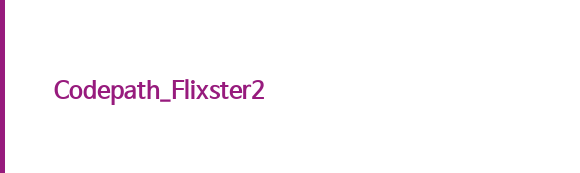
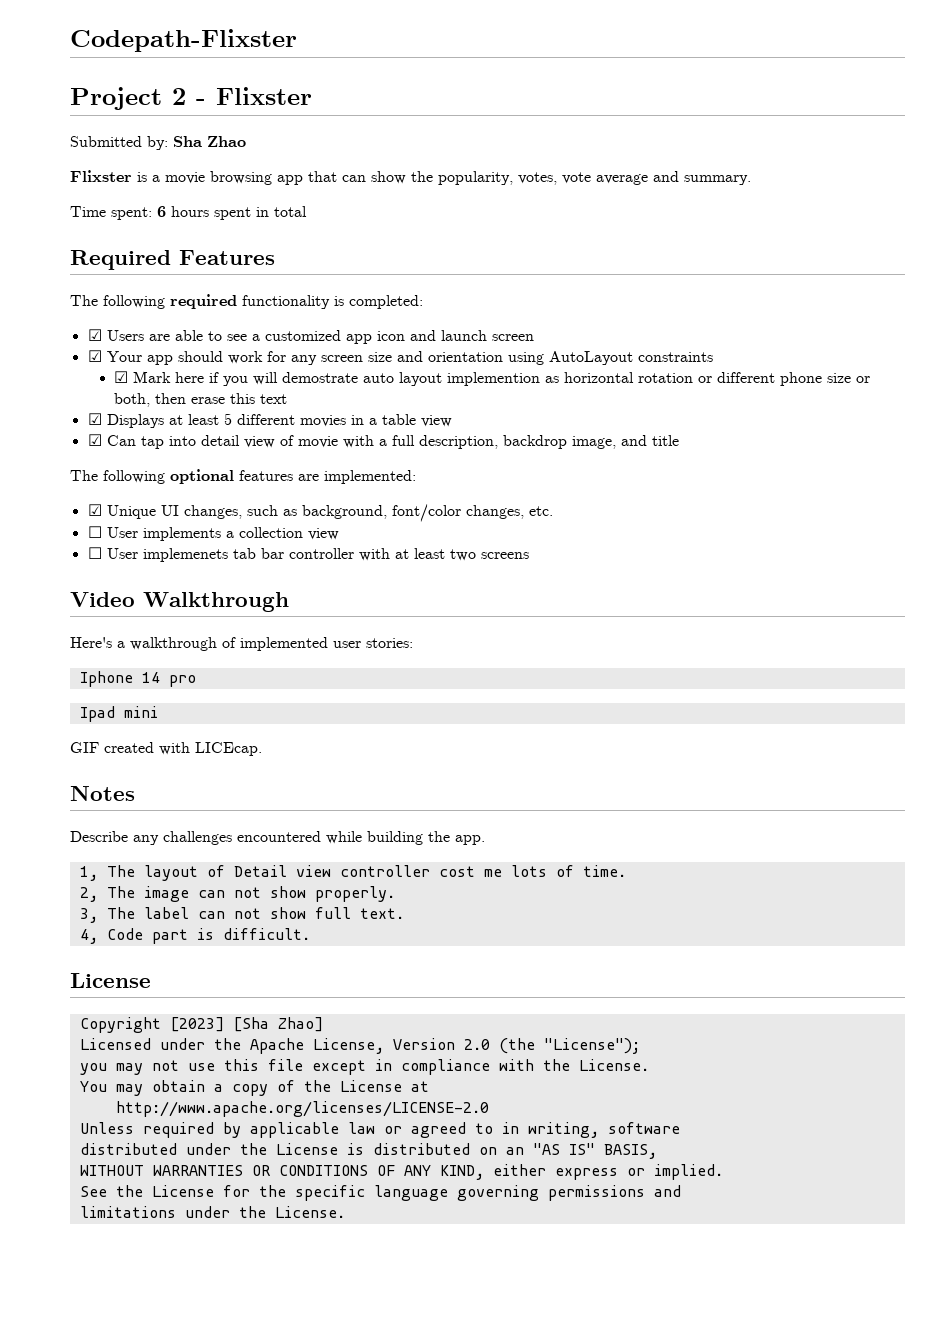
- Codepath_Flixster2
+ Codepath-Flixster
+ Project 2 - Flixster
+ Submitted by: Sha Zhao
+ Flixster is a movie browsing app that can show the popularity, votes, vote average and summary.
+ Time spent: 6 hours spent in total
+ Required Features
+ The following required functionality is completed:
+ ☑ Users are able to see a customized app icon and launch screen
+ ☑ Your app should work for any screen size and orientation using AutoLayout constraints
+ ☑ Mark here if you will demostrate auto layout implemention as horizontal rotation or different phone size or both, then erase this text
+ ☑ Displays at least 5 different movies in a table view
+ ☑ Can tap into detail view of movie with a full description, backdrop image, and title
+ The following optional features are implemented:
+ ☑ Unique UI changes, such as background, font/color changes, etc.
+ ☐ User implements a collection view
+ ☐ User implemenets tab bar controller with at least two screens
+ Video Walkthrough
+ Here's a walkthrough of implemented user stories:
+ Iphone 14 pro
+ Ipad mini
+ GIF created with LICEcap.
+ Notes
+ Describe any challenges encountered while building the app.
+ 1, The layout of Detail view controller cost me lots of time.
+ 2, The image can not show properly.
+ 3, The label can not show full text.
+ 4, Code part is difficult.
+ License
+ Copyright [2023] [Sha Zhao]
+ Licensed under the Apache License, Version 2.0 (the "License");
+ you may not use this file except in compliance with the License.
+ You may obtain a copy of the License at
+ http://www.apache.org/licenses/LICENSE-2.0
+ Unless required by applicable law or agreed to in writing, software
+ distributed under the License is distributed on an "AS IS" BASIS,
+ WITHOUT WARRANTIES OR CONDITIONS OF ANY KIND, either express or implied.
+ See the License for the specific language governing permissions and
+ limitations under the License.

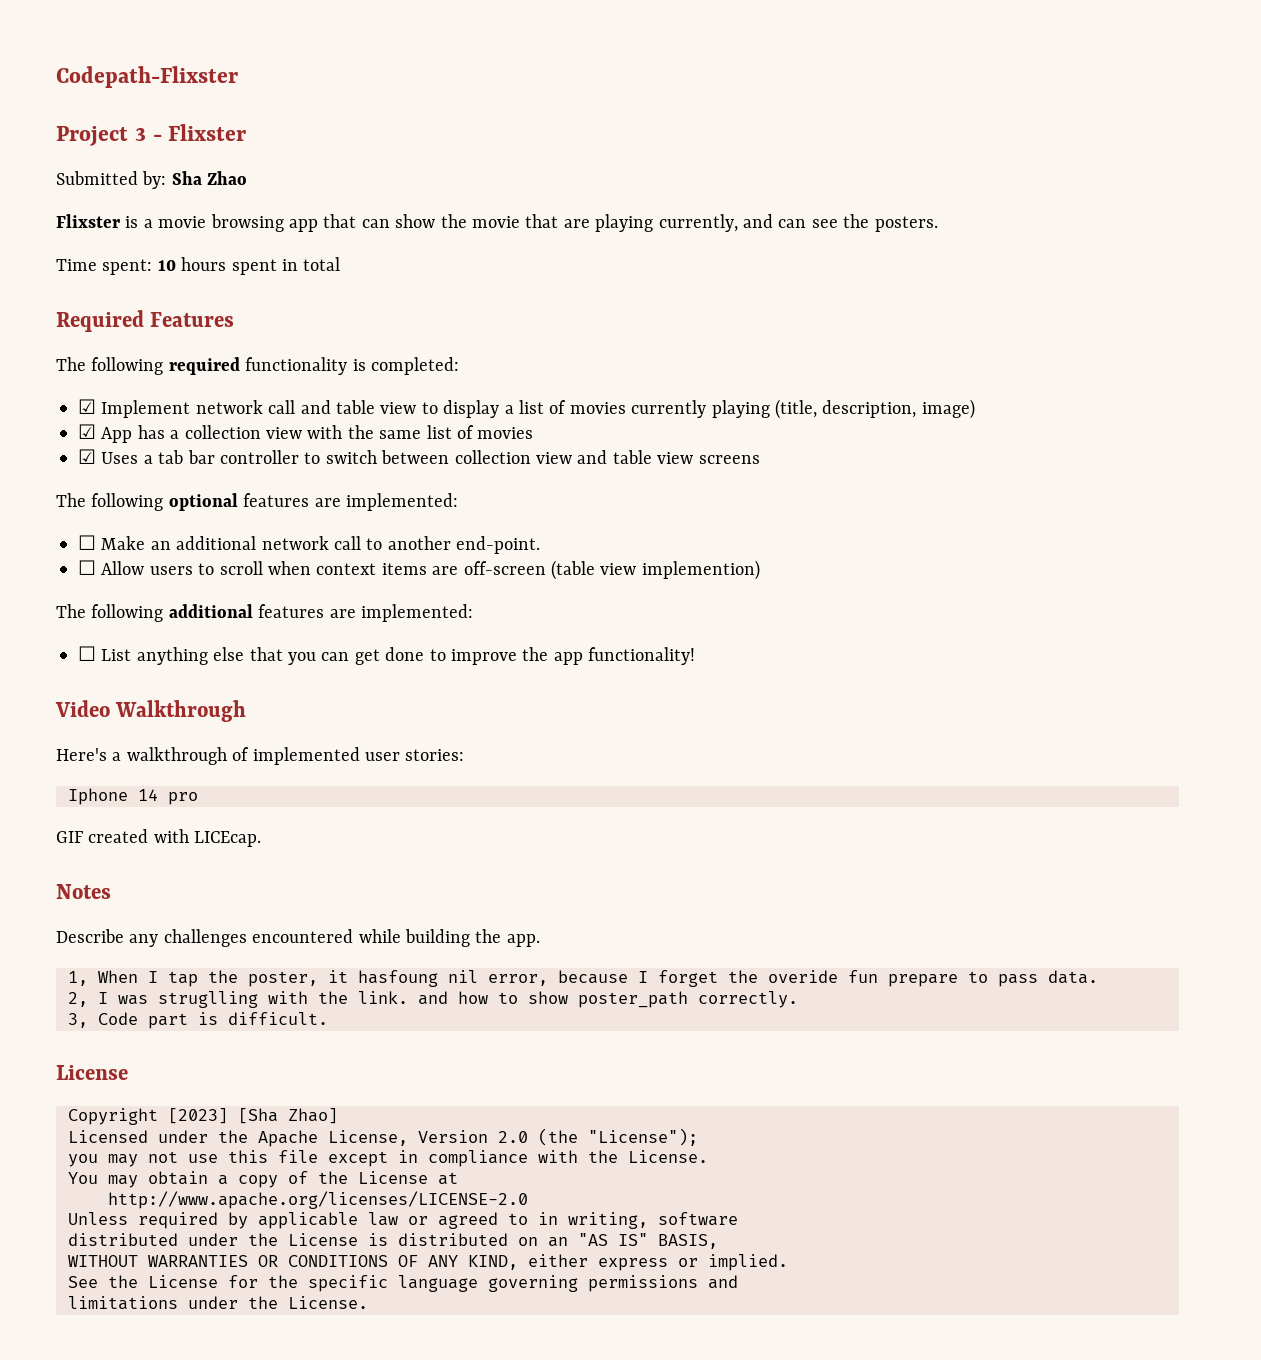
- Project 2 - Flixster
+ Project 3 - Flixster
- Flixster is a movie browsing app that can show the popularity, votes, vote average and summary.
+ Flixster is a movie browsing app that can show the movie that are playing currently, and can see the posters.
- Time spent: 6 hours spent in total
+ Time spent: 10 hours spent in total
- ☑ Users are able to see a customized app icon and launch screen
- ☑ Your app should work for any screen size and orientation using AutoLayout constraints
- ☑ Mark here if you will demostrate auto layout implemention as horizontal rotation or different phone size or both, then erase this text
- ☑ Displays at least 5 different movies in a table view
- ☑ Can tap into detail view of movie with a full description, backdrop image, and title
+ ☑ Implement network call and table view to display a list of movies currently playing (title, description, image)
+ ☑ App has a collection view with the same list of movies
+ ☑ Uses a tab bar controller to switch between collection view and table view screens
- ☑ Unique UI changes, such as background, font/color changes, etc.
- ☐ User implements a collection view
- ☐ User implemenets tab bar controller with at least two screens
+ ☐ Make an additional network call to another end-point.
+ ☐ Allow users to scroll when context items are off-screen (table view implemention)
+ The following additional features are implemented:
+ ☐ List anything else that you can get done to improve the app functionality!
- Ipad mini
- 1, The layout of Detail view controller cost me lots of time.
- 2, The image can not show properly.
- 3, The label can not show full text.
- 4, Code part is difficult.
+ 1, When I tap the poster, it hasfoung nil error, because I forget the overide fun prepare to pass data.
+ 2, I was struglling with the link. and how to show poster_path correctly.
+ 3, Code part is difficult.

